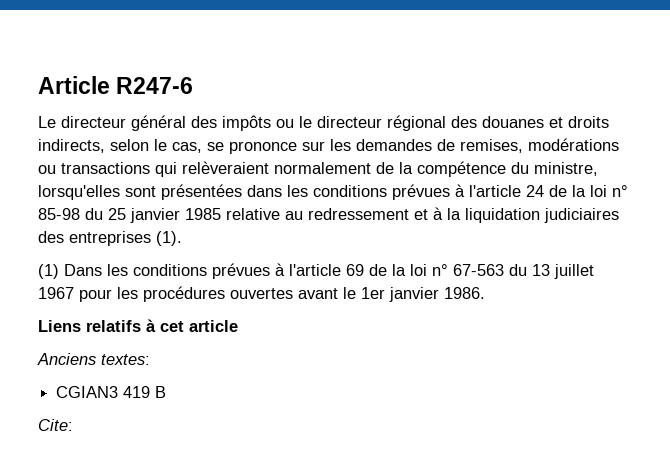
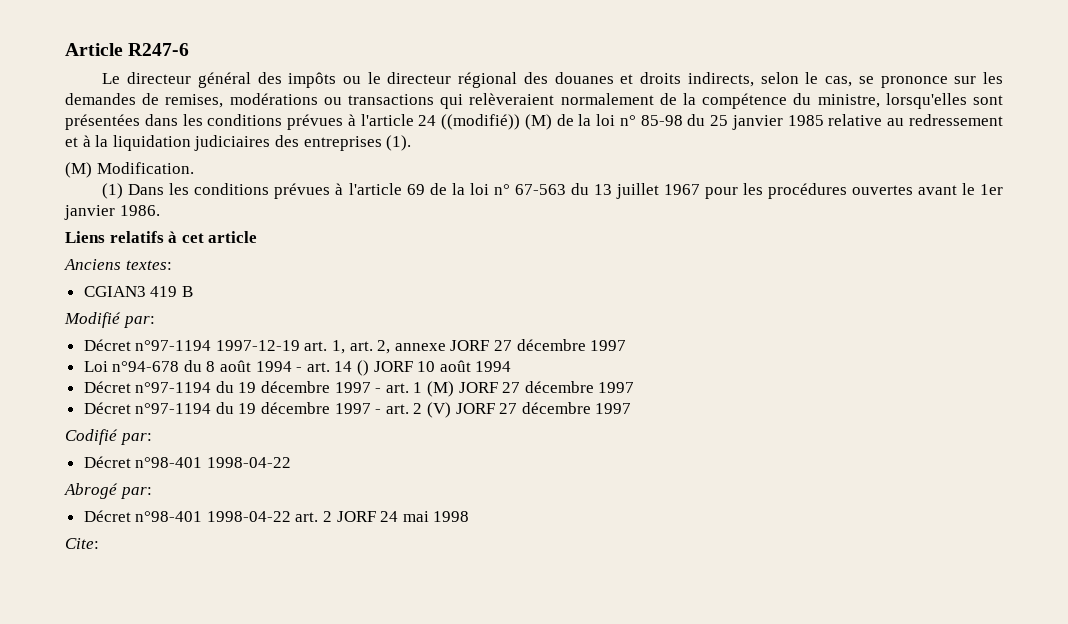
- Le directeur général des impôts ou le directeur régional des douanes et droits indirects, selon le cas, se prononce sur les demandes de remises, modérations ou transactions qui relèveraient normalement de la compétence du ministre, lorsqu'elles sont présentées dans les conditions prévues à l'article 24 de la loi n° 85-98 du 25 janvier 1985 relative au redressement et à la liquidation judiciaires des entreprises (1).
+ Le directeur général des impôts ou le directeur régional des douanes et droits indirects, selon le cas, se prononce sur les demandes de remises, modérations ou transactions qui relèveraient normalement de la compétence du ministre, lorsqu'elles sont présentées dans les conditions prévues à l'article 24 ((modifié)) (M) de la loi n° 85-98 du 25 janvier 1985 relative au redressement et à la liquidation judiciaires des entreprises (1).
+ (M) Modification.
+ Modifié par:
+ Décret n°97-1194 1997-12-19 art. 1, art. 2, annexe JORF 27 décembre 1997
+ Loi n°94-678 du 8 août 1994 - art. 14 () JORF 10 août 1994
+ Décret n°97-1194 du 19 décembre 1997 - art. 1 (M) JORF 27 décembre 1997
+ Décret n°97-1194 du 19 décembre 1997 - art. 2 (V) JORF 27 décembre 1997
+ Codifié par:
+ Décret n°98-401 1998-04-22
+ Abrogé par:
+ Décret n°98-401 1998-04-22 art. 2 JORF 24 mai 1998

